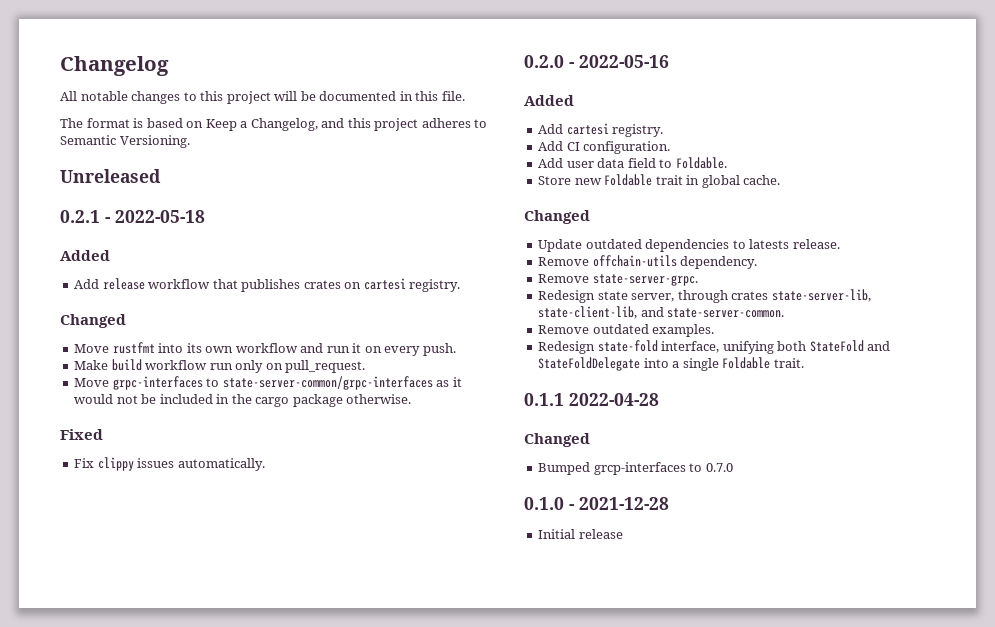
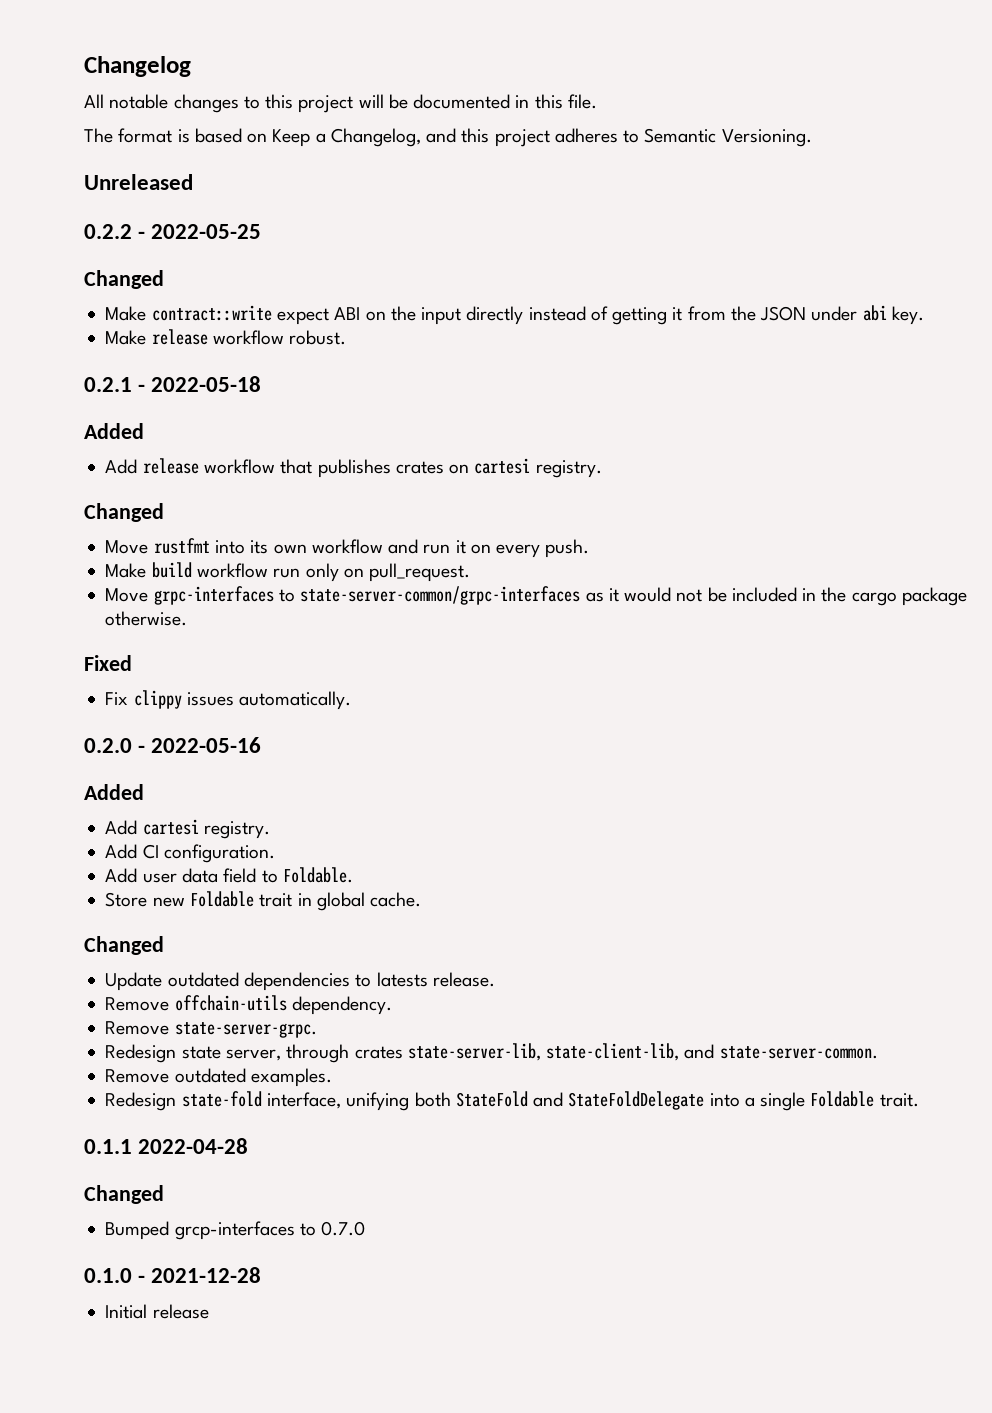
+ 0.2.2 - 2022-05-25
+ Changed
+ Make contract::write expect ABI on the input directly instead of getting it from the JSON under abi key.
+ Make release workflow robust.

